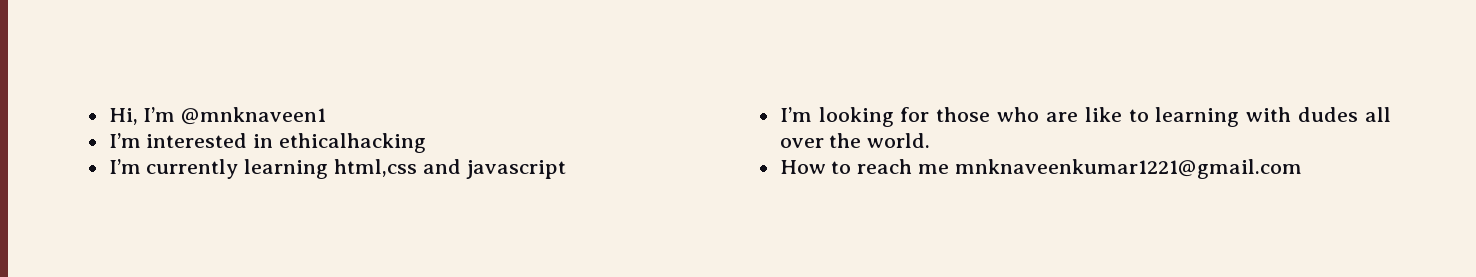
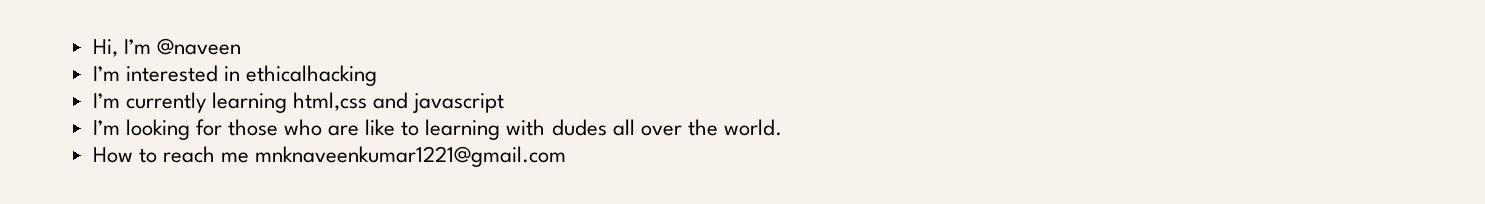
- Hi, I’m @mnknaveen1
+ Hi, I’m @naveen

